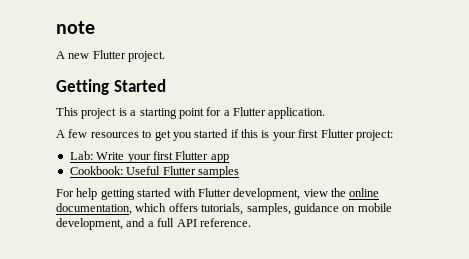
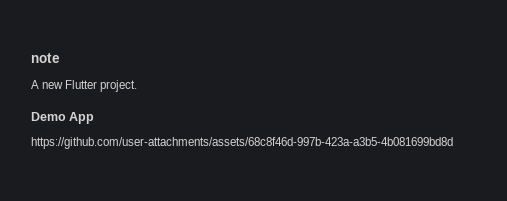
- Getting Started
- This project is a starting point for a Flutter application.
- A few resources to get you started if this is your first Flutter project:
- Lab: Write your first Flutter app
- Cookbook: Useful Flutter samples
- For help getting started with Flutter development, view the online documentation, which offers tutorials, samples, guidance on mobile development, and a full API reference.
+ Demo App
+ https://github.com/user-attachments/assets/68c8f46d-997b-423a-a3b5-4b081699bd8d

